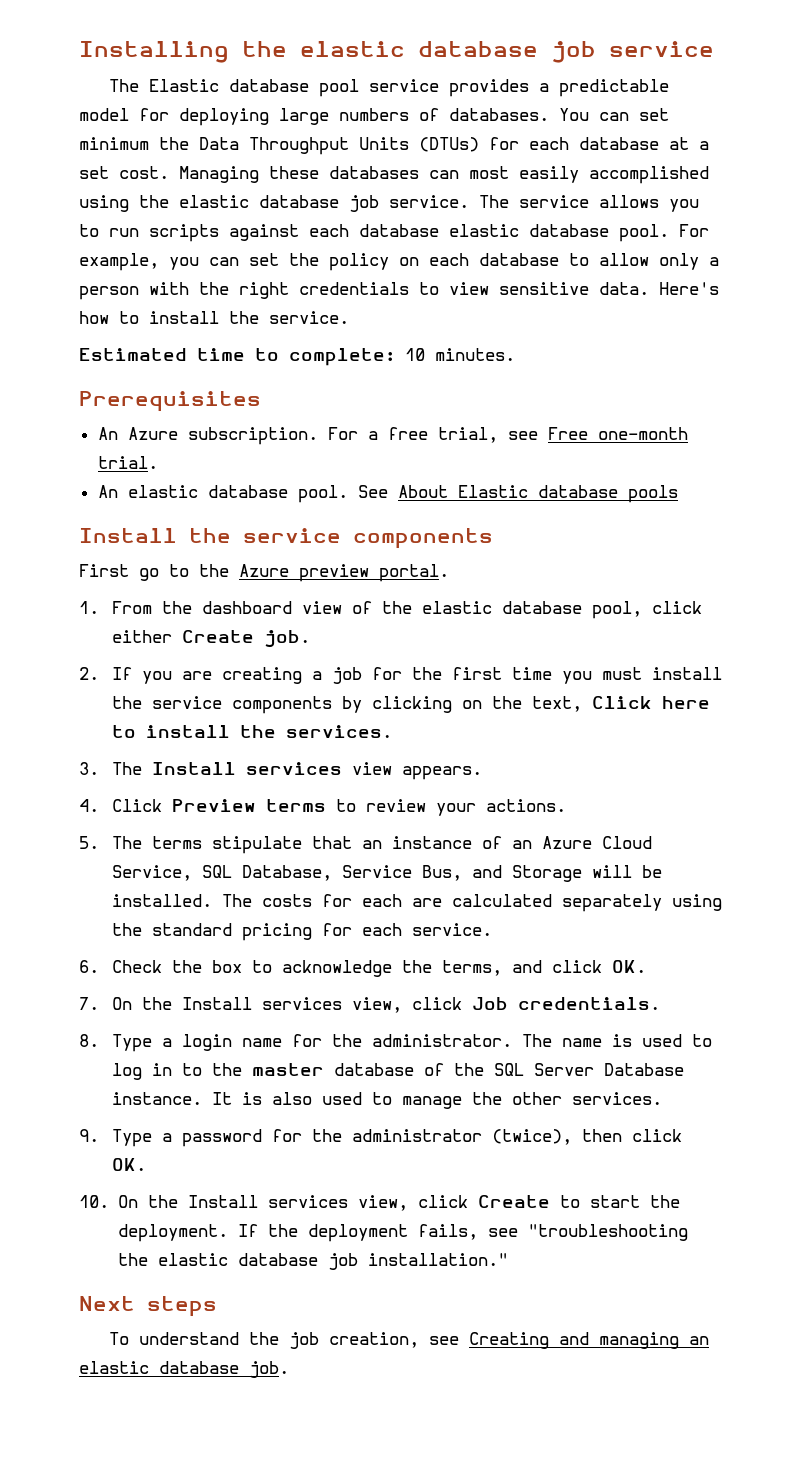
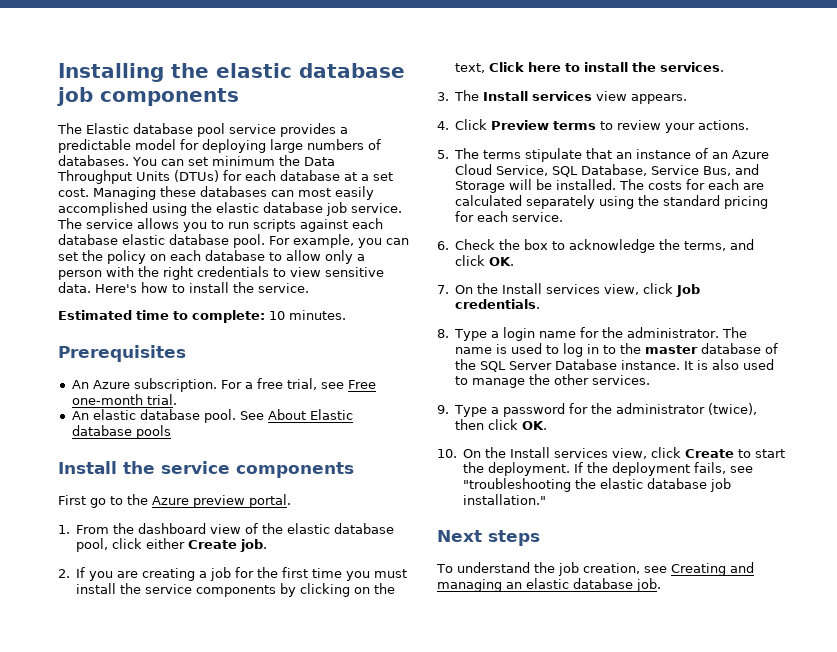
- Installing the elastic database job service
+ Installing the elastic database job components

